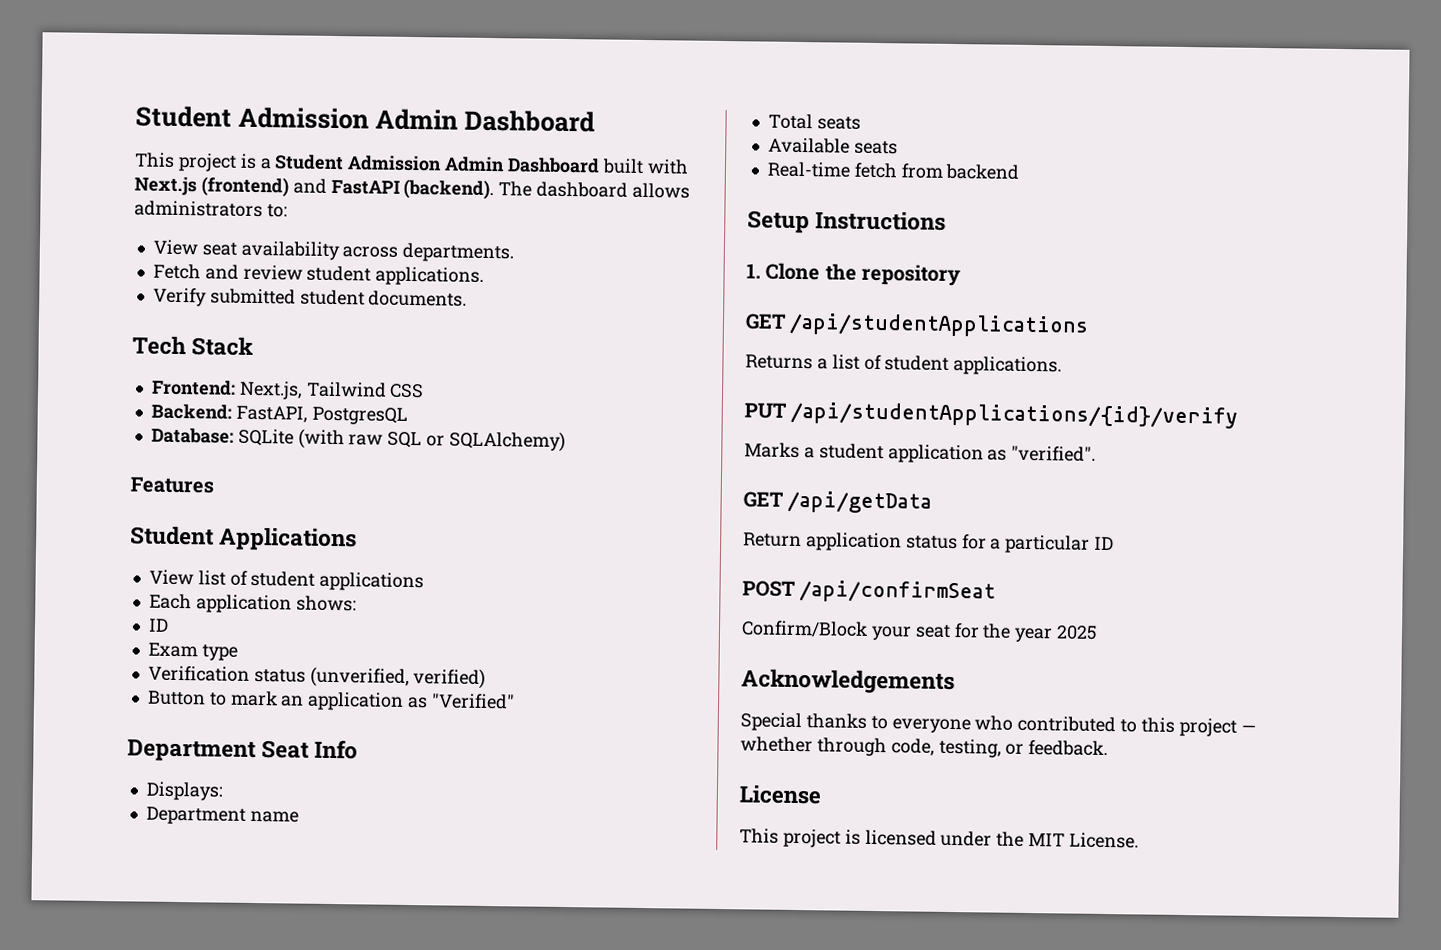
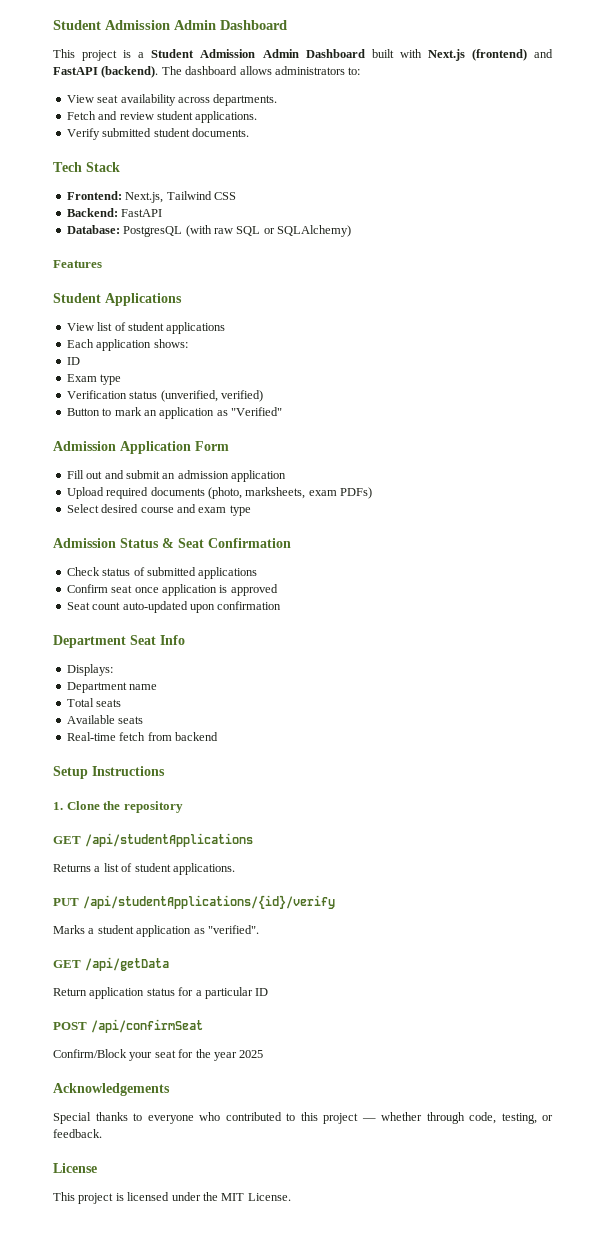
- Backend: FastAPI, PostgresQL
+ Backend: FastAPI
- Database: SQLite (with raw SQL or SQLAlchemy)
+ Database: PostgresQL (with raw SQL or SQLAlchemy)
+ Admission Application Form
+ Fill out and submit an admission application
+ Upload required documents (photo, marksheets, exam PDFs)
+ Select desired course and exam type
+ Admission Status & Seat Confirmation
+ Check status of submitted applications
+ Confirm seat once application is approved
+ Seat count auto-updated upon confirmation

